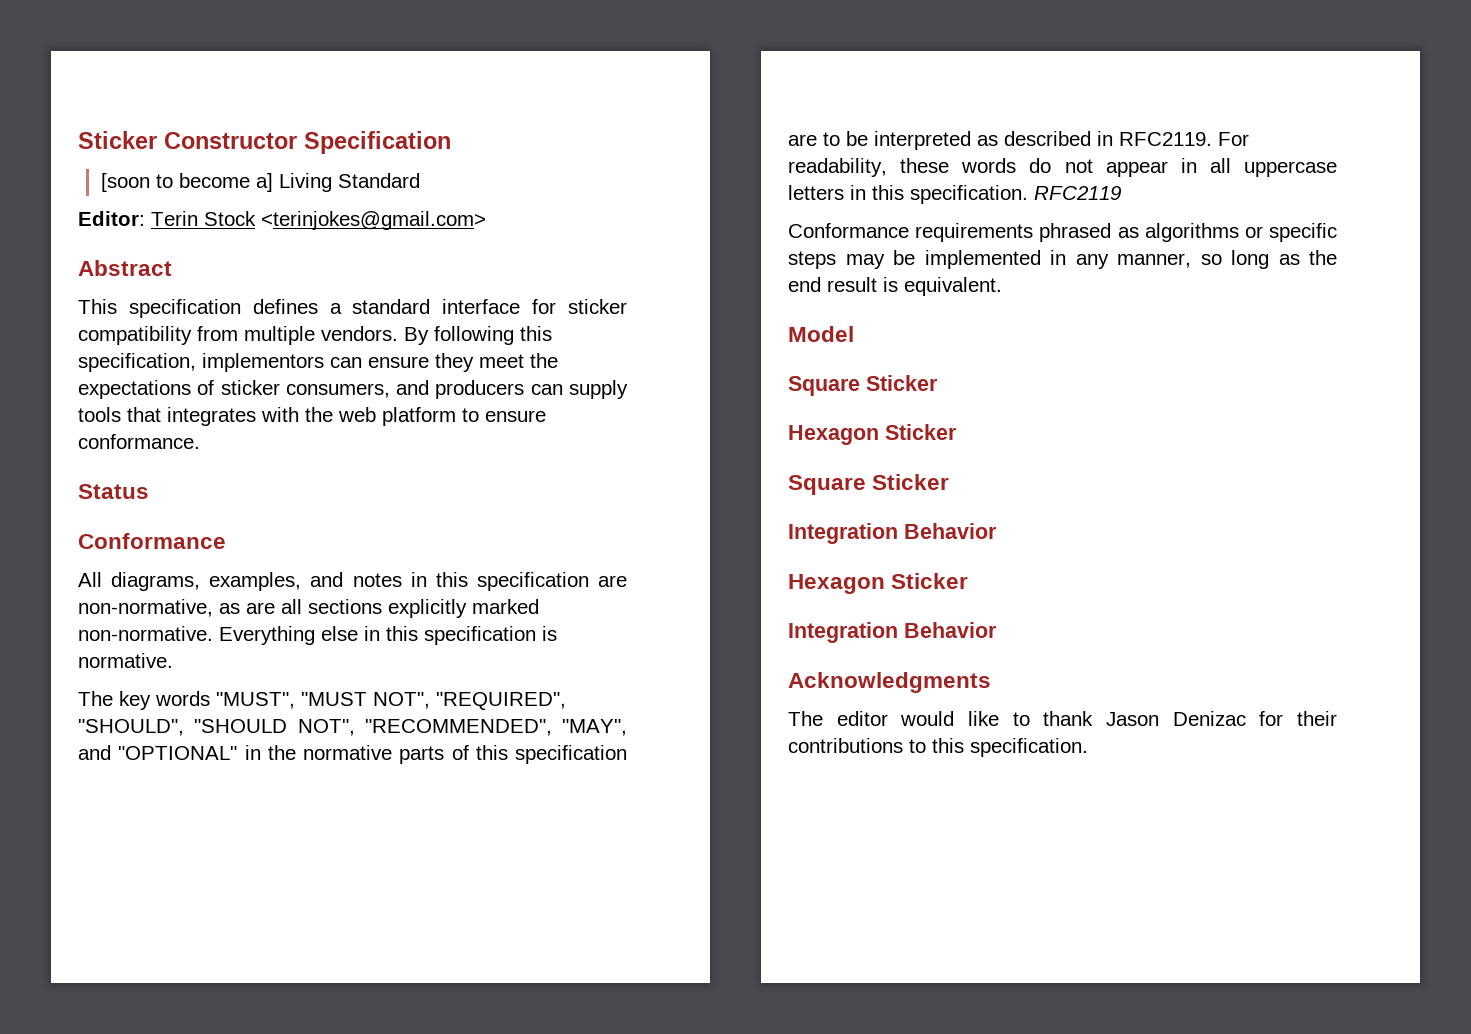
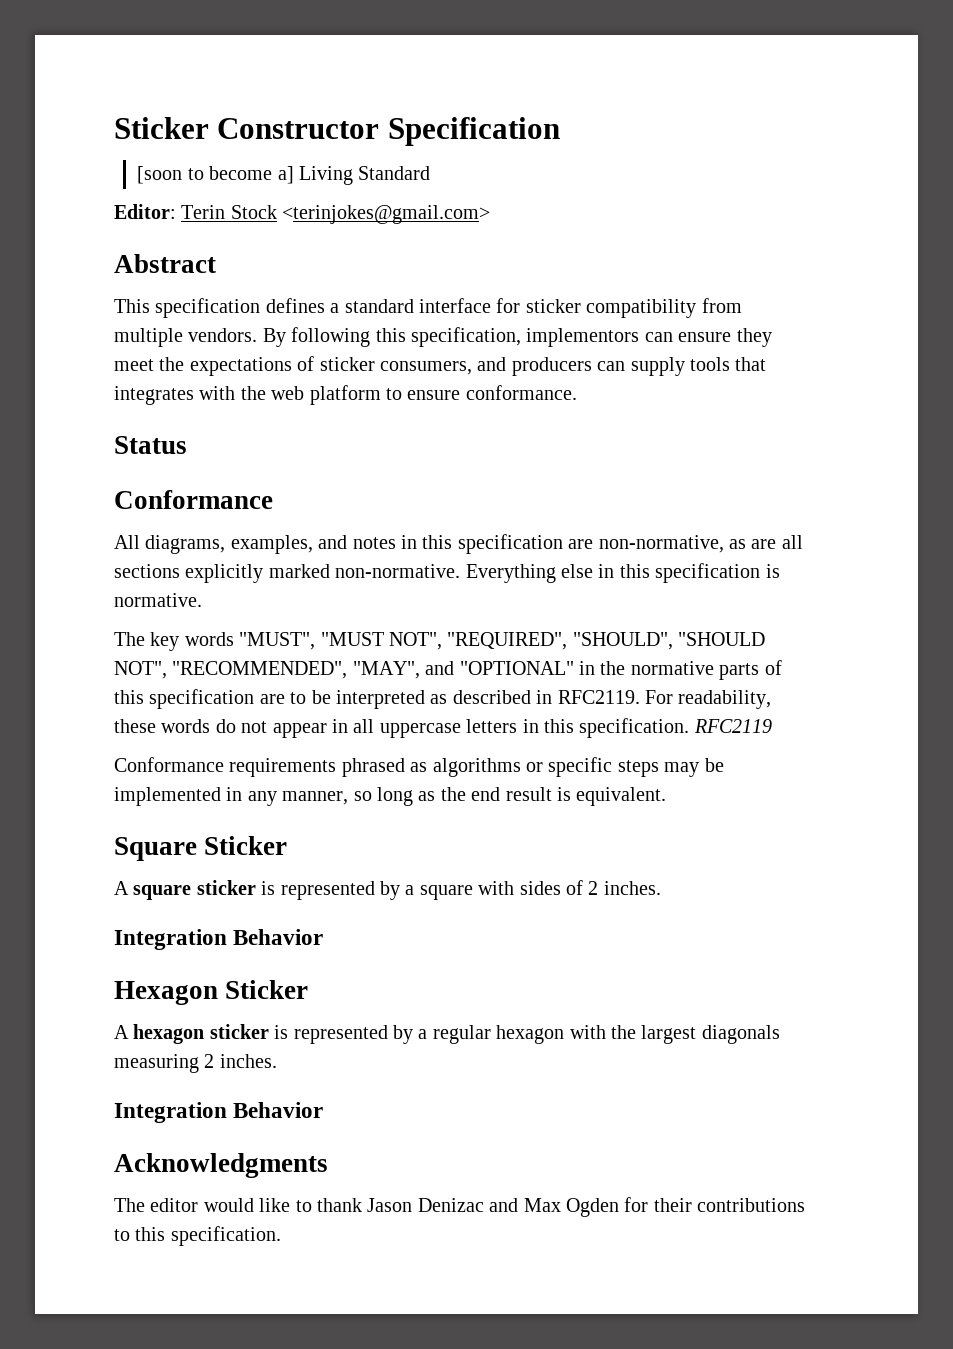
- Model
  Square Sticker
- Hexagon Sticker
- Square Sticker
+ A square sticker is represented by a square with sides of 2 inches.
  Integration Behavior
  Hexagon Sticker
+ A hexagon sticker is represented by a regular hexagon with the largest diagonals measuring 2 inches.
- The editor would like to thank Jason Denizac for their contributions to this specification.
+ The editor would like to thank Jason Denizac and Max Ogden for their contributions to this specification.

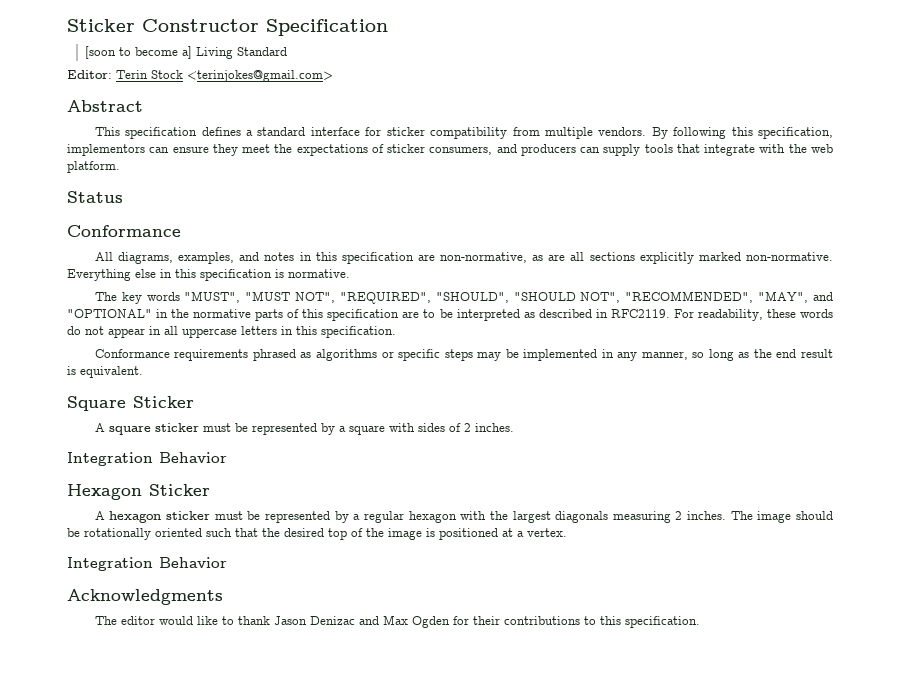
- By following this specification, implementors can ensure they meet the expectations of sticker consumers, and producers can supply tools that integrates with the web platform to ensure conformance.
+ By following this specification, implementors can ensure they meet the expectations of sticker consumers, and producers can supply tools that integrate with the web platform.
- RFC2119
- A square sticker is represented by a square with sides of 2 inches.
+ A square sticker must be represented by a square with sides of 2 inches.
- A hexagon sticker is represented by a regular hexagon with the largest diagonals measuring 2 inches.
+ A hexagon sticker must be represented by a regular hexagon with the largest diagonals measuring 2 inches. The image should be rotationally oriented such that the desired top of the image is positioned at a vertex.

